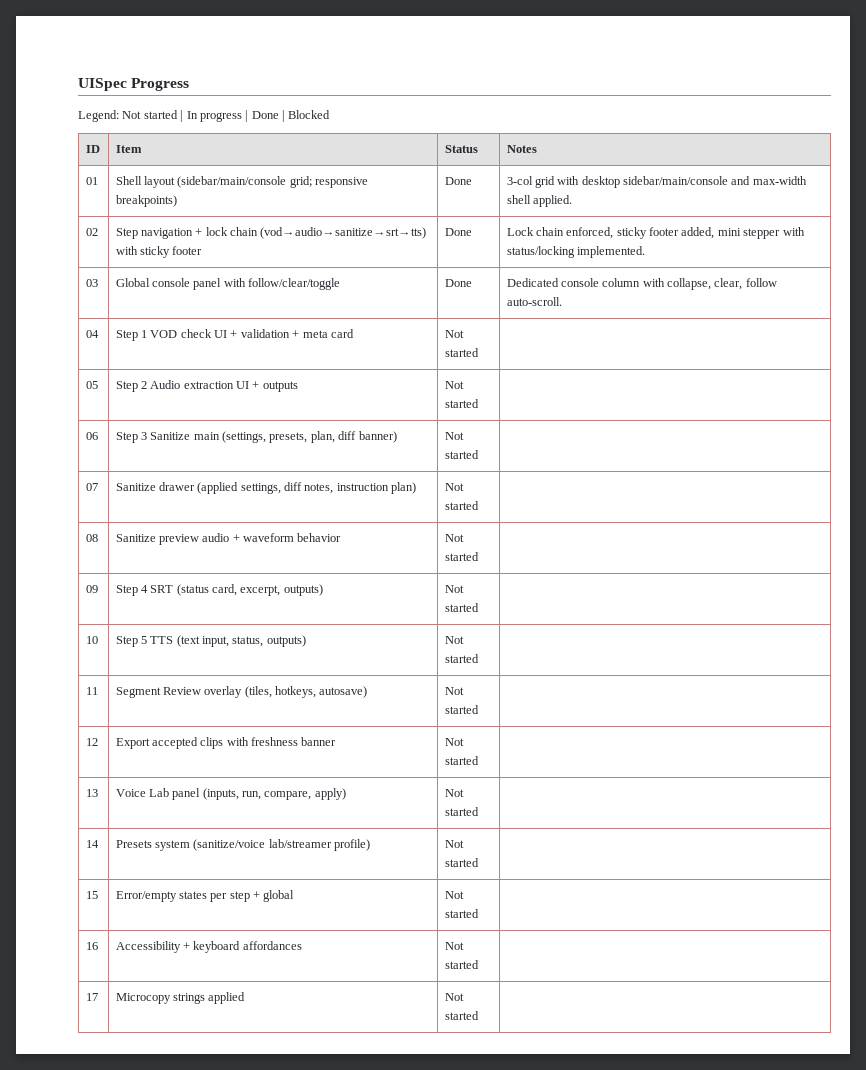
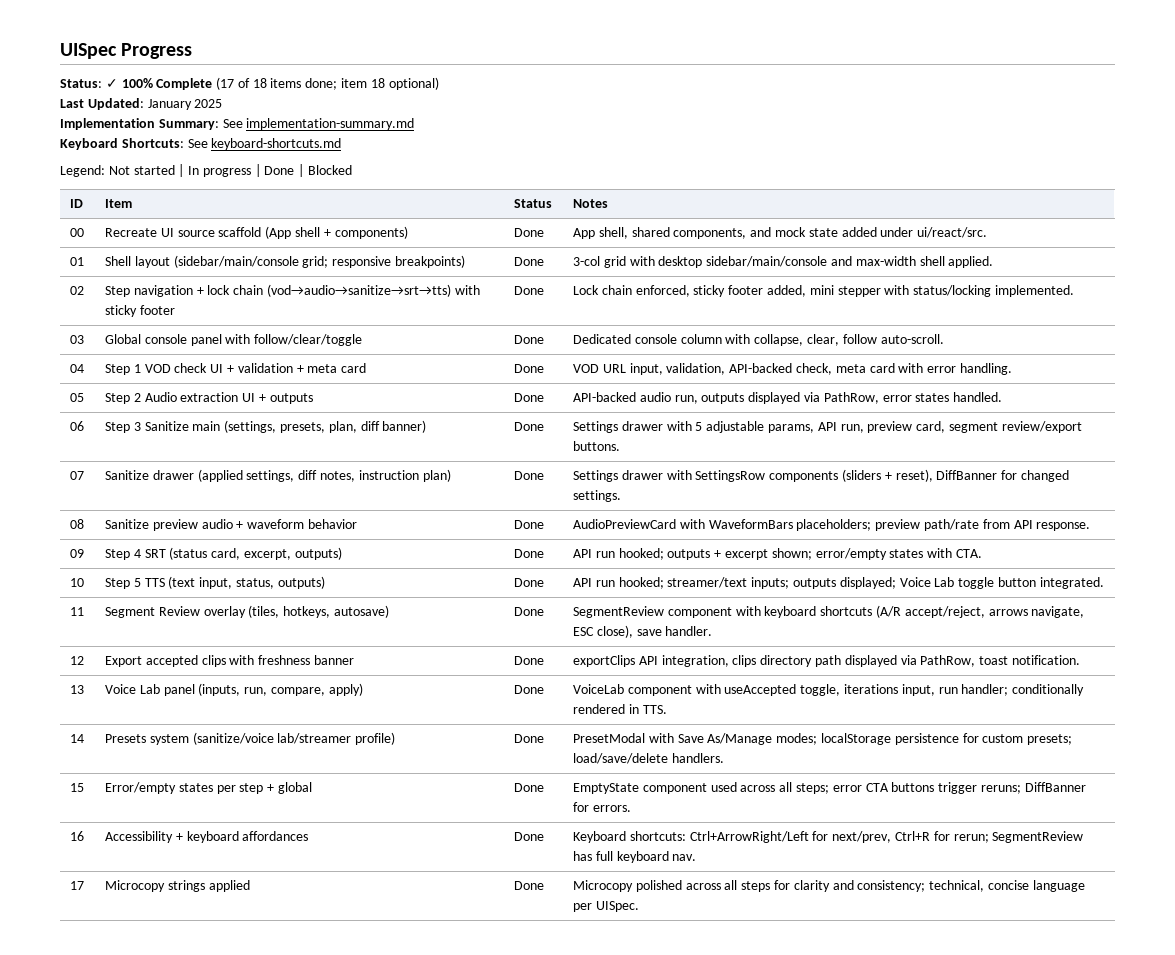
+ Status: ✓ 100% Complete (17 of 18 items done; item 18 optional)
+ Last Updated: January 2025
+ Implementation Summary: See implementation-summary.md
+ Keyboard Shortcuts: See keyboard-shortcuts.md
+ 00 | Recreate UI source scaffold (App shell + components) | Done | App shell, shared components, and mock state added under ui/react/src.
- 04 | Step 1 VOD check UI + validation + meta card | Not started |
+ 04 | Step 1 VOD check UI + validation + meta card | Done | VOD URL input, validation, API-backed check, meta card with error handling.
- 05 | Step 2 Audio extraction UI + outputs | Not started |
+ 05 | Step 2 Audio extraction UI + outputs | Done | API-backed audio run, outputs displayed via PathRow, error states handled.
- 06 | Step 3 Sanitize main (settings, presets, plan, diff banner) | Not started |
+ 06 | Step 3 Sanitize main (settings, presets, plan, diff banner) | Done | Settings drawer with 5 adjustable params, API run, preview card, segment review/export buttons.
- 07 | Sanitize drawer (applied settings, diff notes, instruction plan) | Not started |
+ 07 | Sanitize drawer (applied settings, diff notes, instruction plan) | Done | Settings drawer with SettingsRow components (sliders + reset), DiffBanner for changed settings.
- 08 | Sanitize preview audio + waveform behavior | Not started |
+ 08 | Sanitize preview audio + waveform behavior | Done | AudioPreviewCard with WaveformBars placeholders; preview path/rate from API response.
- 09 | Step 4 SRT (status card, excerpt, outputs) | Not started |
+ 09 | Step 4 SRT (status card, excerpt, outputs) | Done | API run hooked; outputs + excerpt shown; error/empty states with CTA.
- 10 | Step 5 TTS (text input, status, outputs) | Not started |
+ 10 | Step 5 TTS (text input, status, outputs) | Done | API run hooked; streamer/text inputs; outputs displayed; Voice Lab toggle button integrated.
- 11 | Segment Review overlay (tiles, hotkeys, autosave) | Not started |
+ 11 | Segment Review overlay (tiles, hotkeys, autosave) | Done | SegmentReview component with keyboard shortcuts (A/R accept/reject, arrows navigate, ESC close), save handler.
- 12 | Export accepted clips with freshness banner | Not started |
+ 12 | Export accepted clips with freshness banner | Done | exportClips API integration, clips directory path displayed via PathRow, toast notification.
- 13 | Voice Lab panel (inputs, run, compare, apply) | Not started |
+ 13 | Voice Lab panel (inputs, run, compare, apply) | Done | VoiceLab component with useAccepted toggle, iterations input, run handler; conditionally rendered in TTS.
- 14 | Presets system (sanitize/voice lab/streamer profile) | Not started |
+ 14 | Presets system (sanitize/voice lab/streamer profile) | Done | PresetModal with Save As/Manage modes; localStorage persistence for custom presets; load/save/delete handlers.
- 15 | Error/empty states per step + global | Not started |
+ 15 | Error/empty states per step + global | Done | EmptyState component used across all steps; error CTA buttons trigger reruns; DiffBanner for errors.
- 16 | Accessibility + keyboard affordances | Not started |
- 17 | Microcopy strings applied | Not started |
+ 16 | Accessibility + keyboard affordances | Done | Keyboard shortcuts: Ctrl+ArrowRight/Left for next/prev, Ctrl+R for rerun; SegmentReview has full keyboard nav.
+ 17 | Microcopy strings applied | Done | Microcopy polished across all steps for clarity and consistency; technical, concise language per UISpec.

